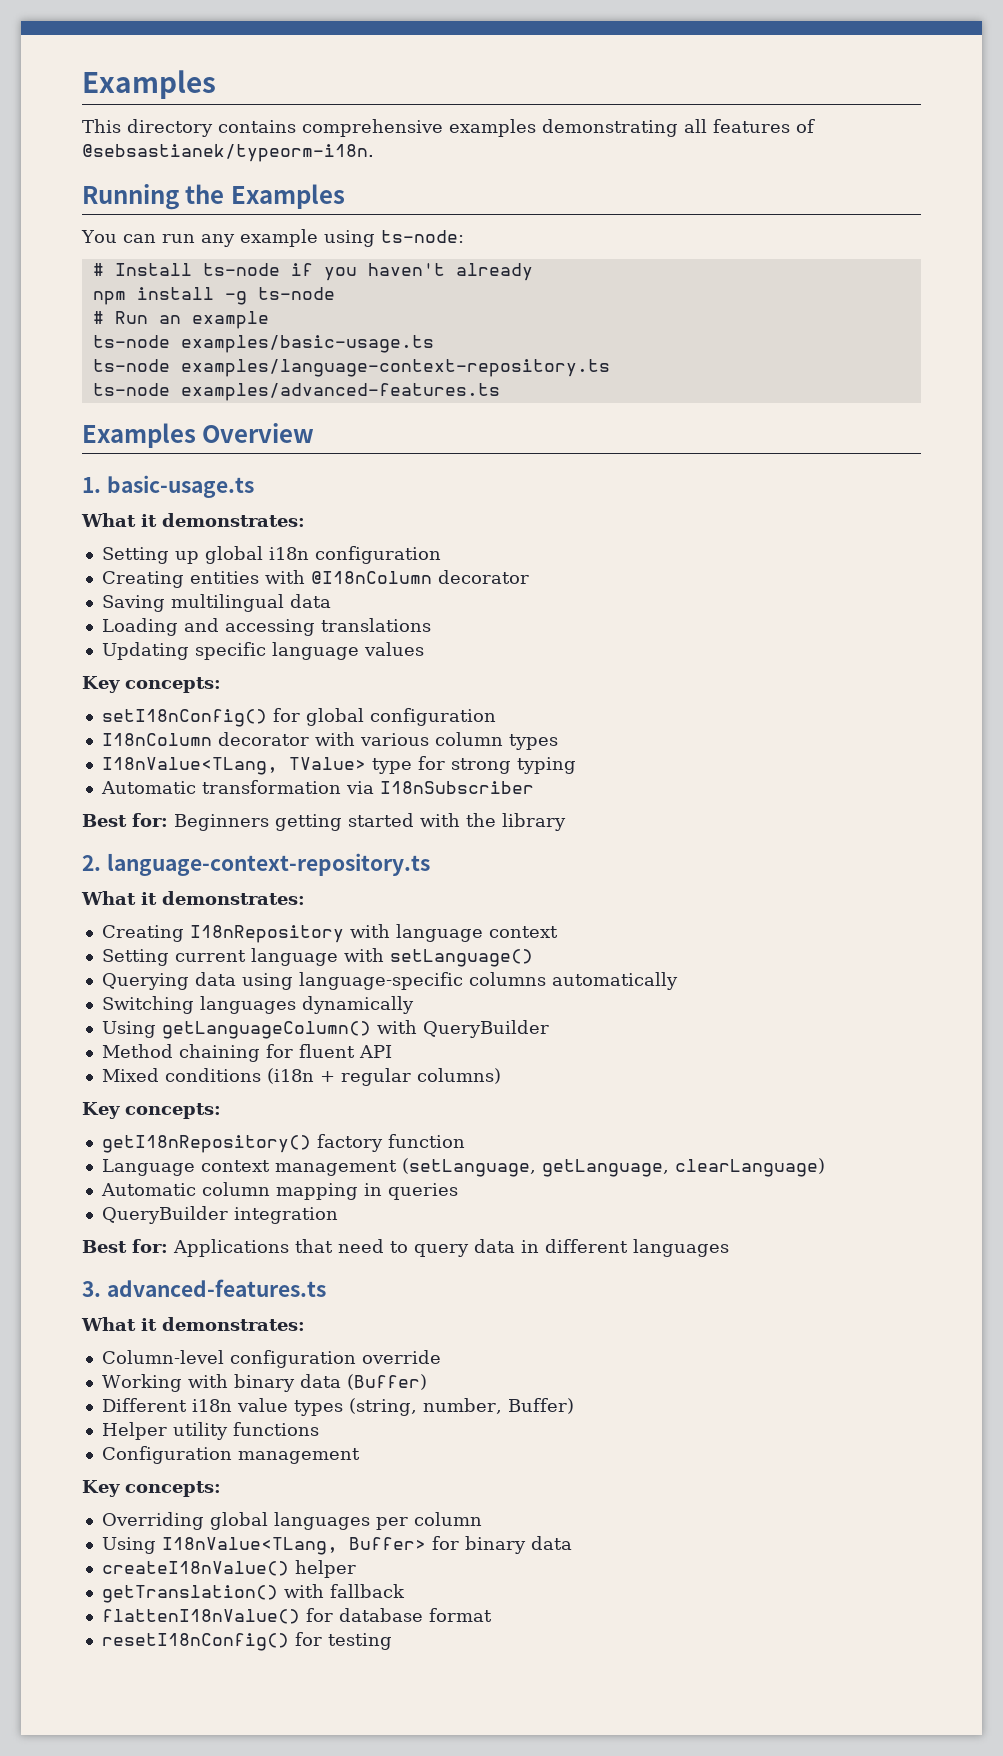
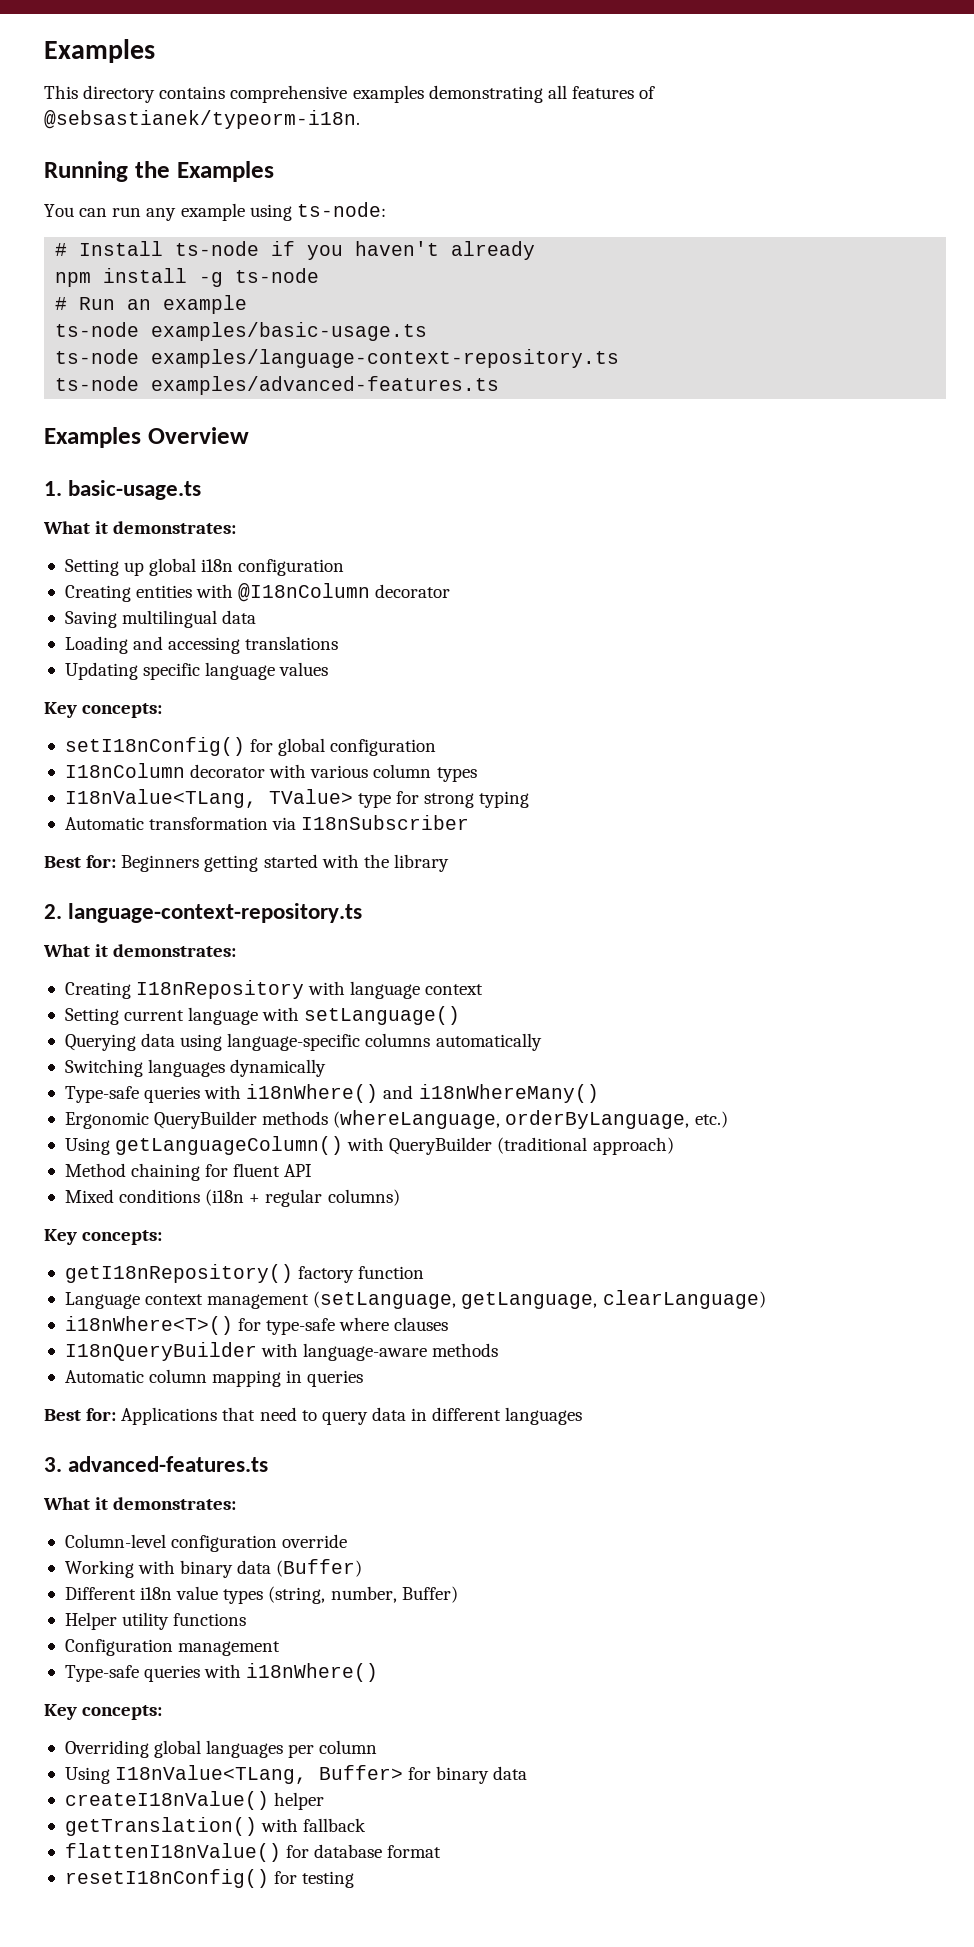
+ Type-safe queries with i18nWhere() and i18nWhereMany()
+ Ergonomic QueryBuilder methods (whereLanguage, orderByLanguage, etc.)
- Using getLanguageColumn() with QueryBuilder
+ Using getLanguageColumn() with QueryBuilder (traditional approach)
+ i18nWhere<T>() for type-safe where clauses
+ I18nQueryBuilder with language-aware methods
- QueryBuilder integration
  Configuration management
+ Type-safe queries with i18nWhere()

